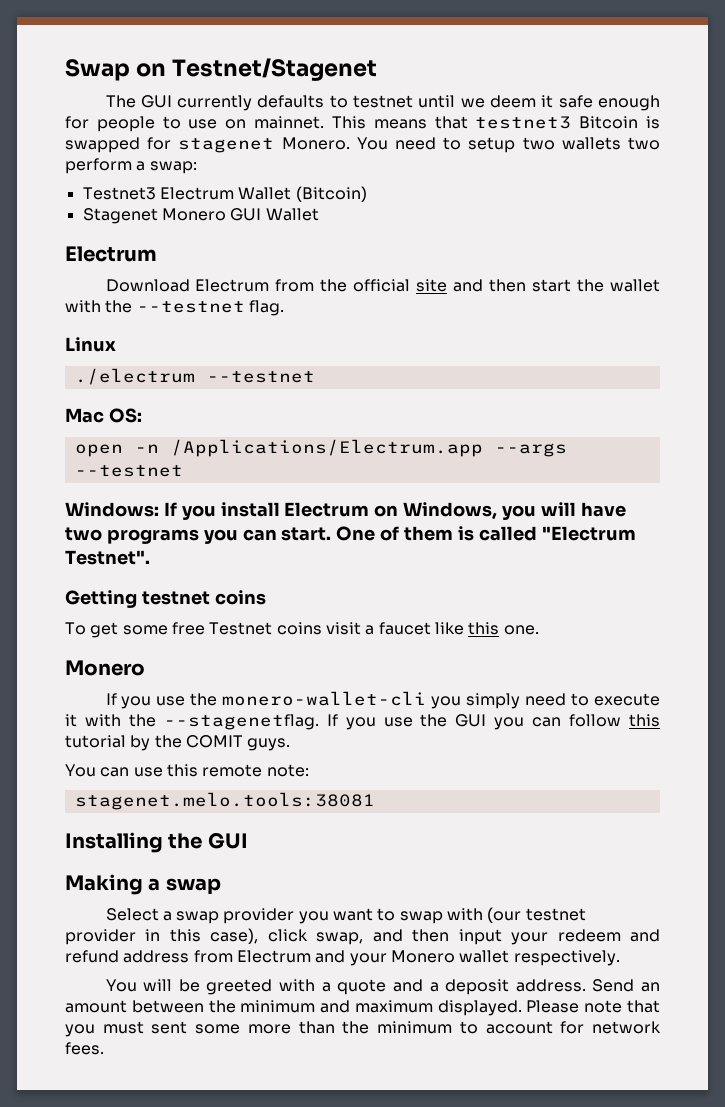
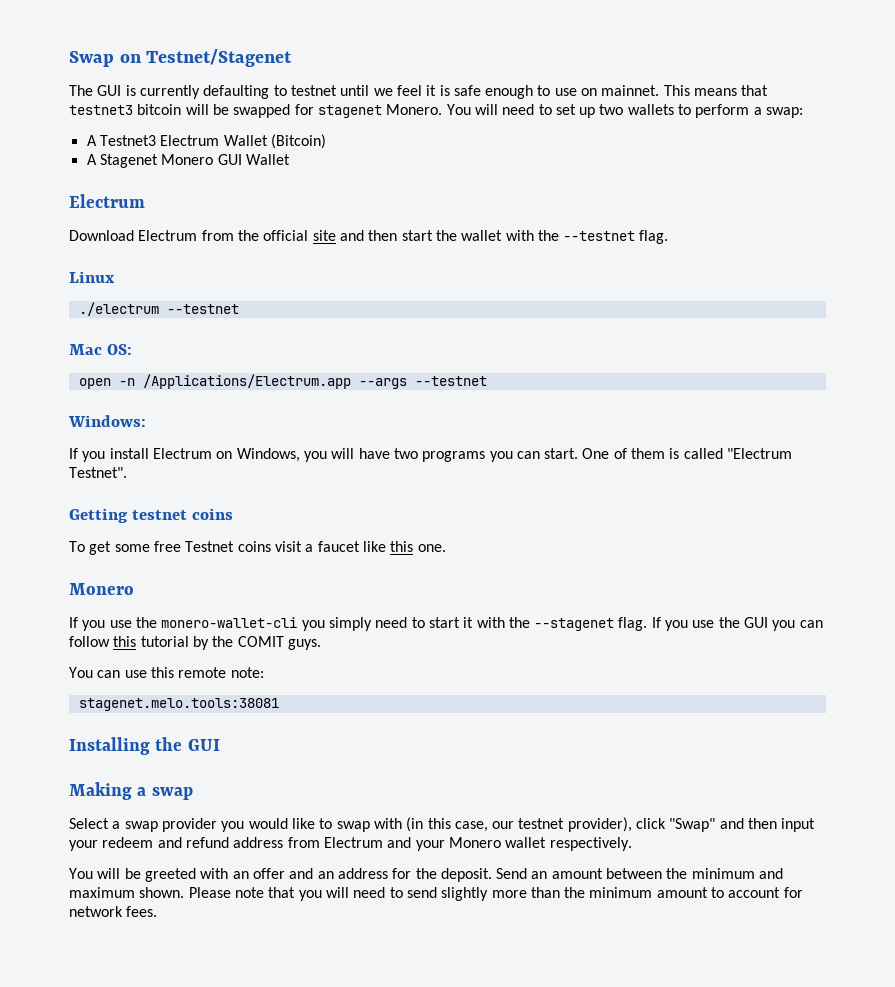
- The GUI currently defaults to testnet until we deem it safe enough for people to use on mainnet.
+ The GUI is currently defaulting to testnet until we feel it is safe enough to use on mainnet.
- This means that testnet3 Bitcoin is swapped for stagenet Monero.
+ This means that testnet3 bitcoin will be swapped for stagenet Monero.
- You need to setup two wallets two perform a swap:
+ You will need to set up two wallets to perform a swap:
- Testnet3 Electrum Wallet (Bitcoin)
+ A Testnet3 Electrum Wallet (Bitcoin)
- Stagenet Monero GUI Wallet
+ A Stagenet Monero GUI Wallet
- Windows: If you install Electrum on Windows, you will have two programs you can start.
+ Windows:
+ If you install Electrum on Windows, you will have two programs you can start.
- If you use the monero-wallet-cli you simply need to execute it with the --stagenetflag.
+ If you use the monero-wallet-cli you simply need to start it with the --stagenet flag.
- Select a swap provider you want to swap with (our testnet provider in this case), click swap, and then input your redeem and refund address from Electrum and your Monero wallet respectively.
+ Select a swap provider you would like to swap with (in this case, our testnet provider), click "Swap" and then input your redeem and refund address from Electrum and your Monero wallet respectively.
- You will be greeted with a quote and a deposit address.
+ You will be greeted with an offer and an address for the deposit.
- Send an amount between the minimum and maximum displayed.
+ Send an amount between the minimum and maximum shown.
- Please note that you must sent some more than the minimum to account for network fees.
+ Please note that you will need to send slightly more than the minimum amount to account for network fees.

